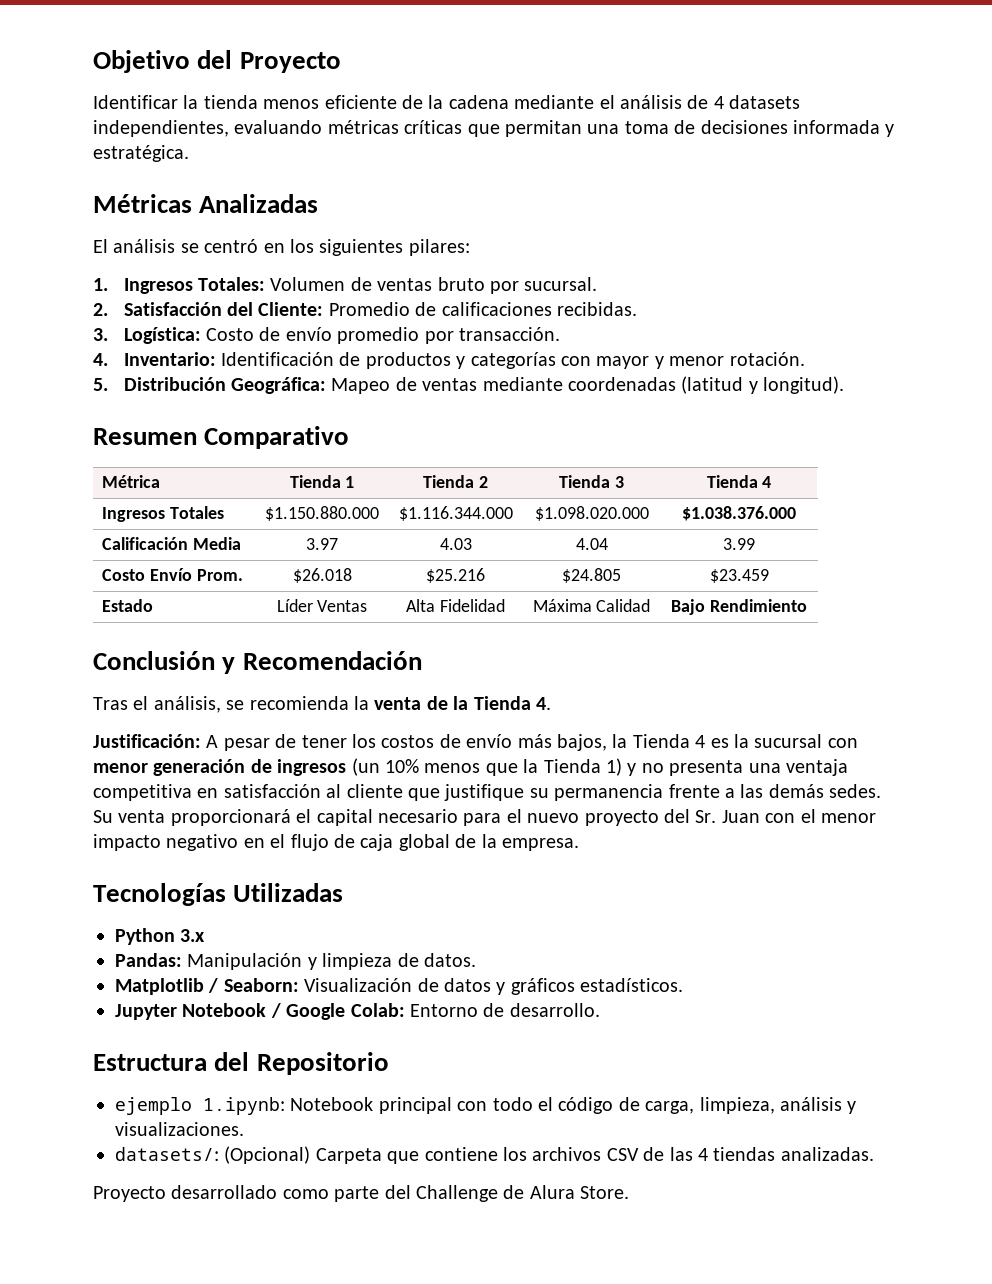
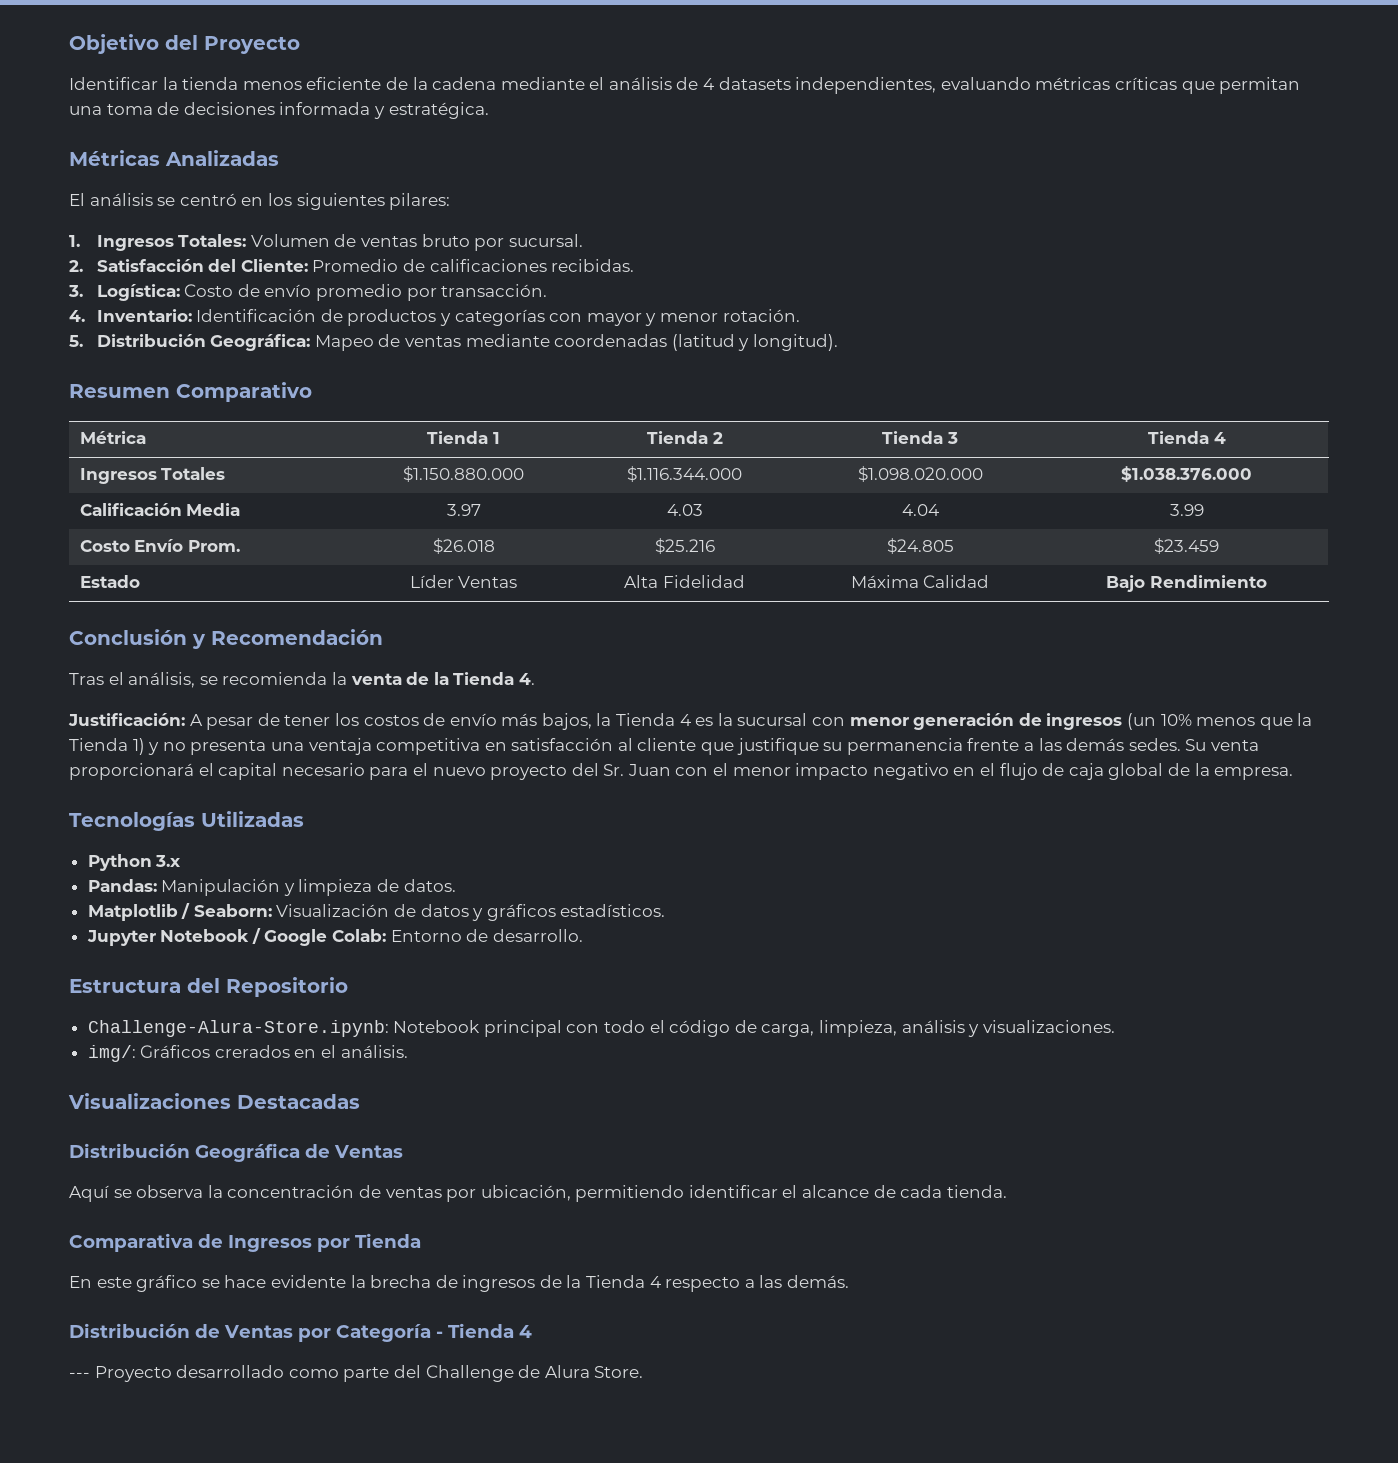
- ejemplo 1.ipynb: Notebook principal con todo el código de carga, limpieza, análisis y visualizaciones.
+ Challenge-Alura-Store.ipynb: Notebook principal con todo el código de carga, limpieza, análisis y visualizaciones.
- datasets/: (Opcional) Carpeta que contiene los archivos CSV de las 4 tiendas analizadas.
- Proyecto desarrollado como parte del Challenge de Alura Store.
+ img/: Gráficos crerados en el análisis.
+ Visualizaciones Destacadas
+ Distribución Geográfica de Ventas
+ Aquí se observa la concentración de ventas por ubicación, permitiendo identificar el alcance de cada tienda.
+ Comparativa de Ingresos por Tienda
+ En este gráfico se hace evidente la brecha de ingresos de la Tienda 4 respecto a las demás.
+ Distribución de Ventas por Categoría - Tienda 4
+ --- Proyecto desarrollado como parte del Challenge de Alura Store.

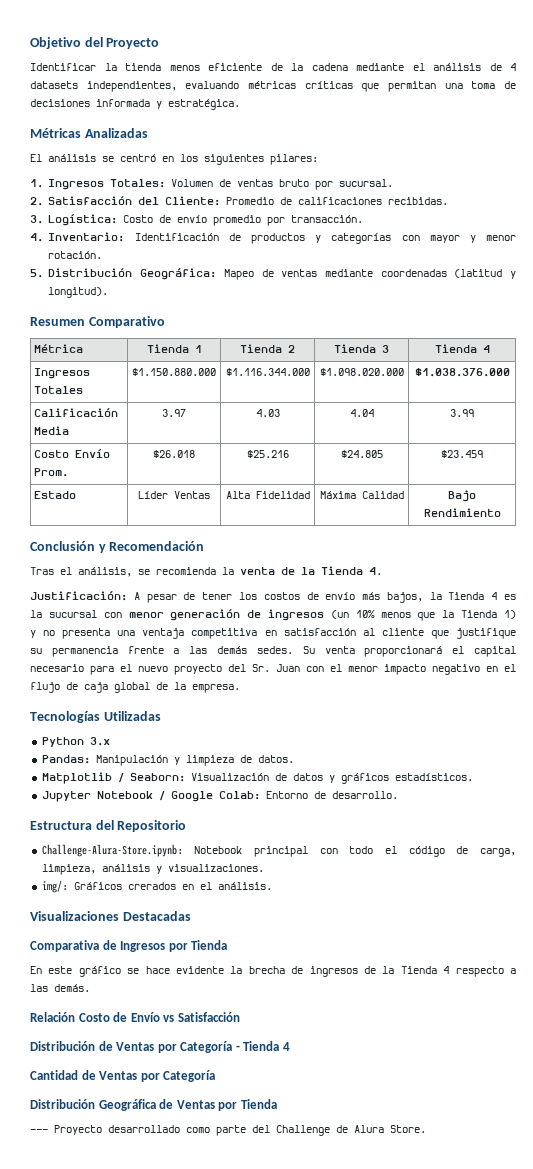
- Distribución Geográfica de Ventas
- Aquí se observa la concentración de ventas por ubicación, permitiendo identificar el alcance de cada tienda.
+ Relación Costo de Envío vs Satisfacción
+ Cantidad de Ventas por Categoría
+ Distribución Geográfica de Ventas por Tienda

